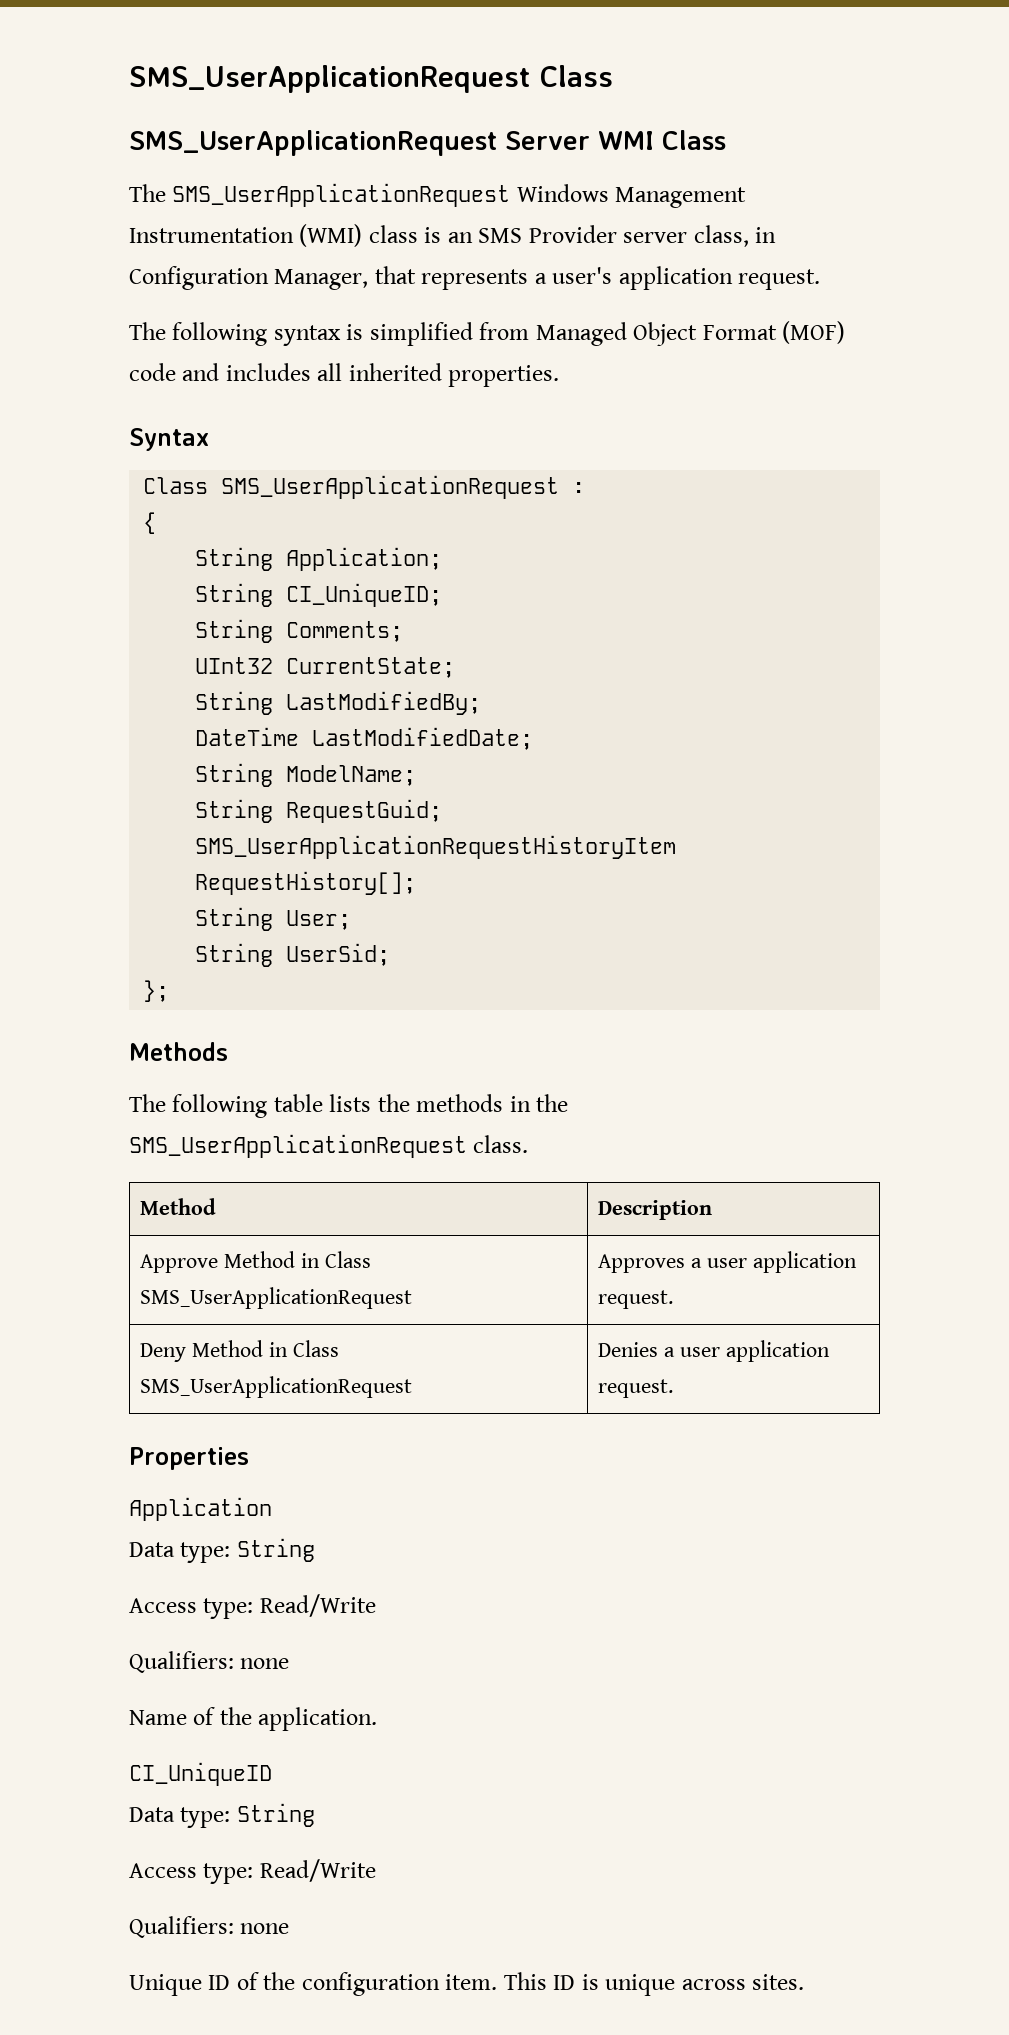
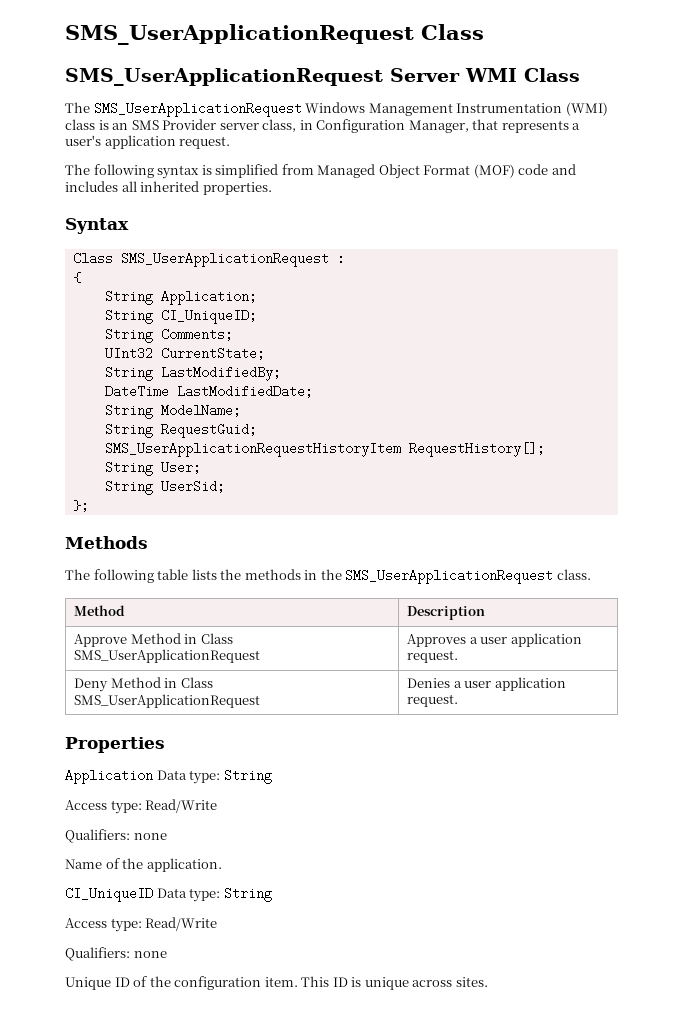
- Application
- Data type: String
+ Application Data type: String
- CI_UniqueID
- Data type: String
+ CI_UniqueID Data type: String

